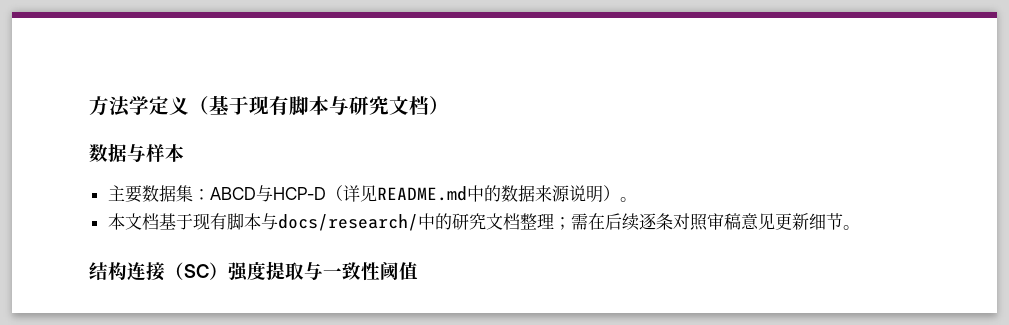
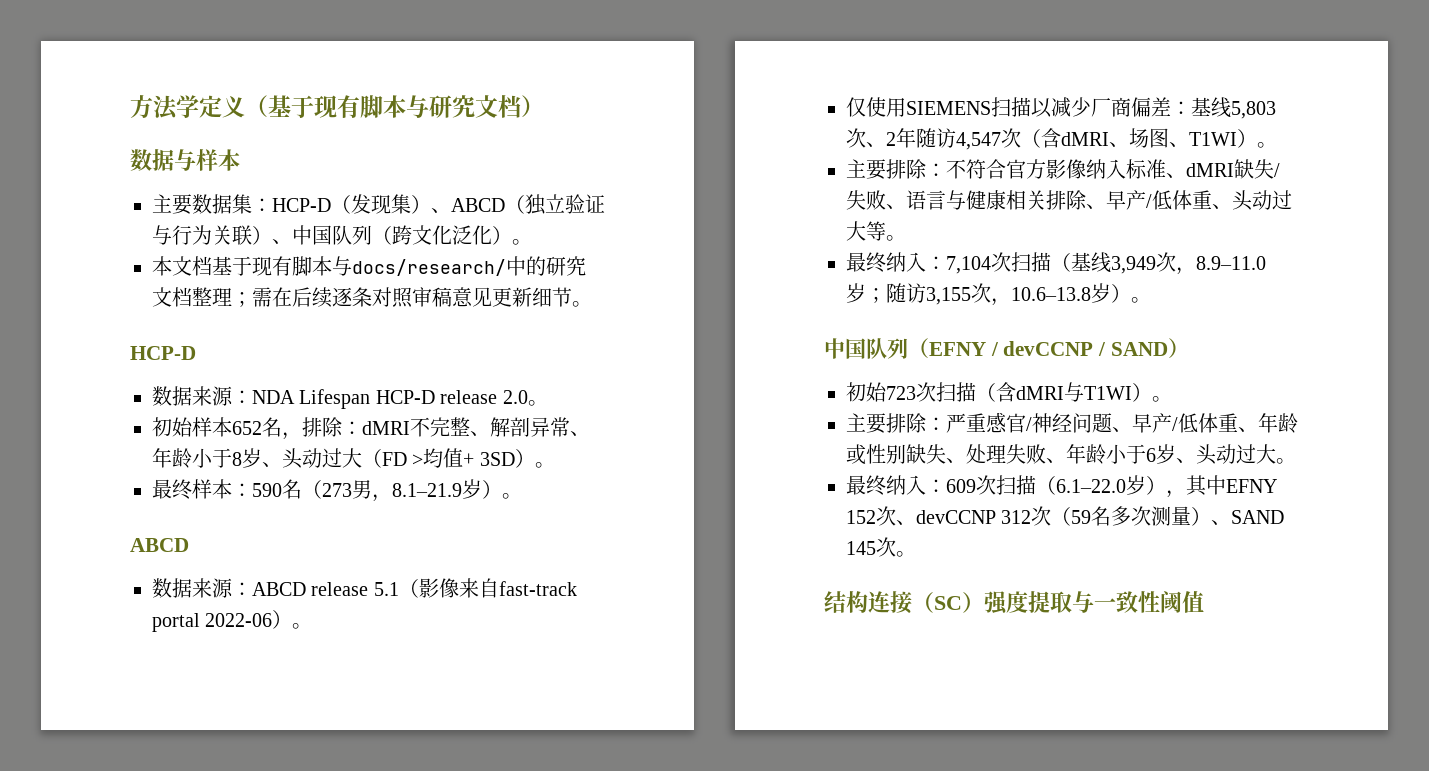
- 主要数据集：ABCD与HCP-D（详见README.md中的数据来源说明）。
+ 主要数据集：HCP-D（发现集）、ABCD（独立验证与行为关联）、中国队列（跨文化泛化）。
  本文档基于现有脚本与docs/research/中的研究文档整理；需在后续逐条对照审稿意见更新细节。
+ HCP-D
+ 数据来源：NDA Lifespan HCP-D release 2.0。
+ 初始样本652名，排除：dMRI不完整、解剖异常、年龄小于8岁、头动过大（FD >均值+ 3SD）。
+ 最终样本：590名（273男，8.1–21.9岁）。
+ ABCD
+ 数据来源：ABCD release 5.1（影像来自fast-track portal 2022-06）。
+ 仅使用SIEMENS扫描以减少厂商偏差：基线5,803次、2年随访4,547次（含dMRI、场图、T1WI）。
+ 主要排除：不符合官方影像纳入标准、dMRI缺失/失败、语言与健康相关排除、早产/低体重、头动过大等。
+ 最终纳入：7,104次扫描（基线3,949次，8.9–11.0岁；随访3,155次，10.6–13.8岁）。
+ 中国队列（EFNY / devCCNP / SAND）
+ 初始723次扫描（含dMRI与T1WI）。
+ 主要排除：严重感官/神经问题、早产/低体重、年龄或性别缺失、处理失败、年龄小于6岁、头动过大。
+ 最终纳入：609次扫描（6.1–22.0岁），其中EFNY 152次、devCCNP 312次（59名多次测量）、SAND 145次。

